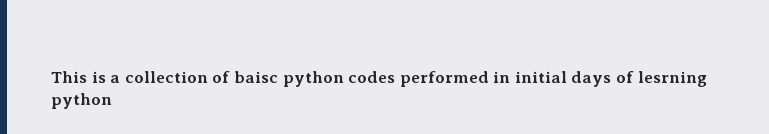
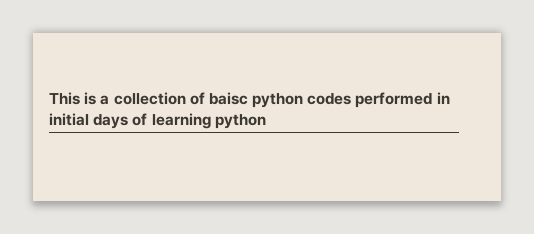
- This is a collection of baisc python codes performed in initial days of lesrning python
+ This is a collection of baisc python codes performed in initial days of learning python

